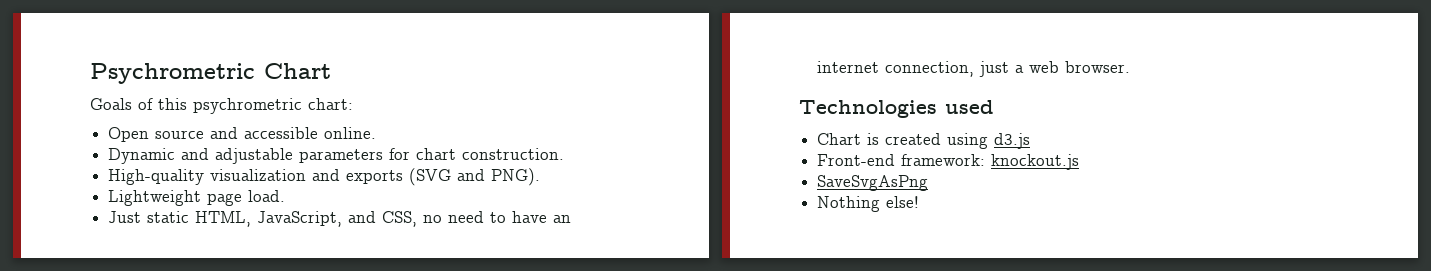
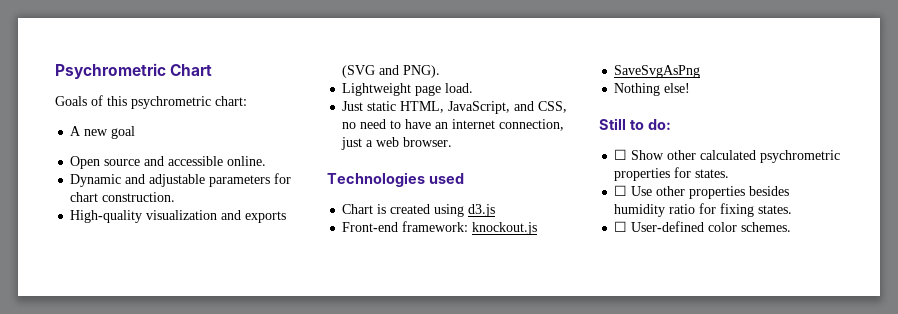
+ A new goal
+ Still to do:
+ ☐ Show other calculated psychrometric properties for states.
+ ☐ Use other properties besides humidity ratio for fixing states.
+ ☐ User-defined color schemes.

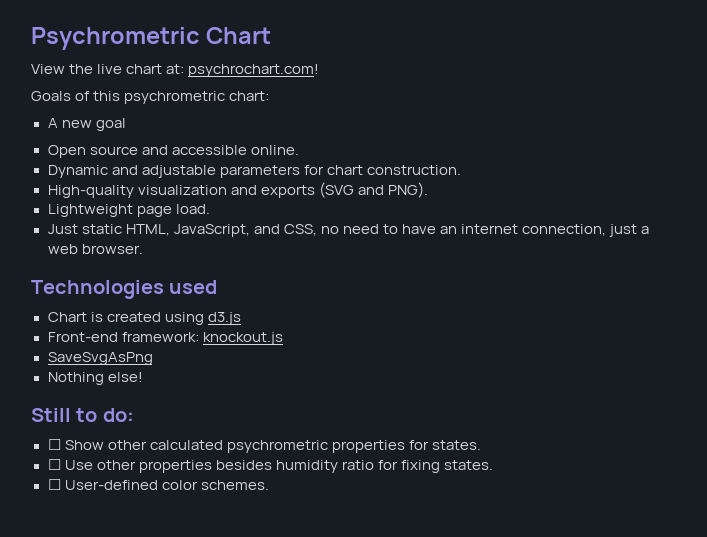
+ View the live chart at: psychrochart.com!

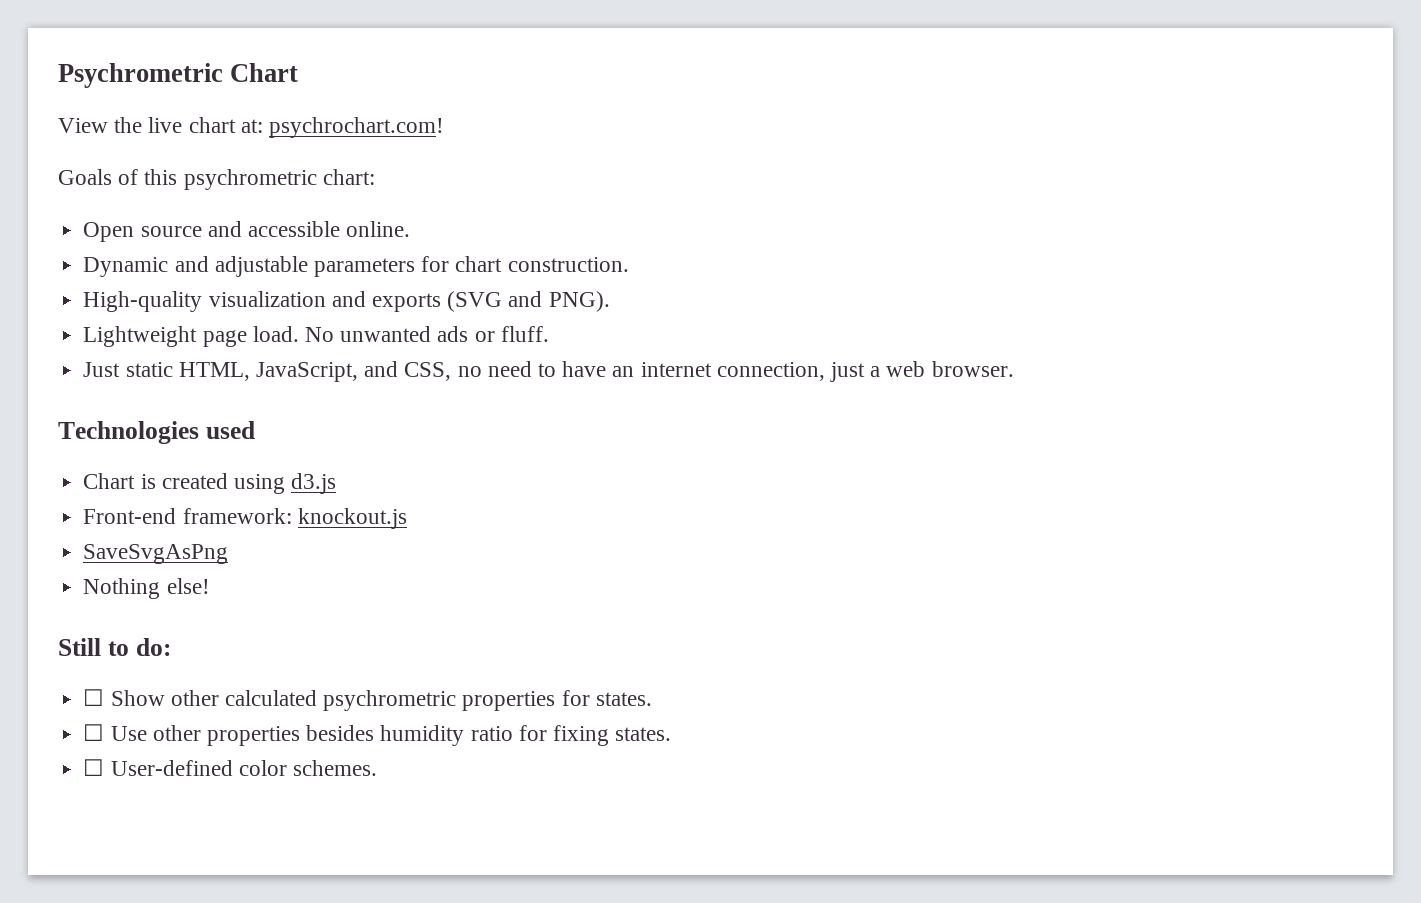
- A new goal
+ No unwanted ads or fluff.

